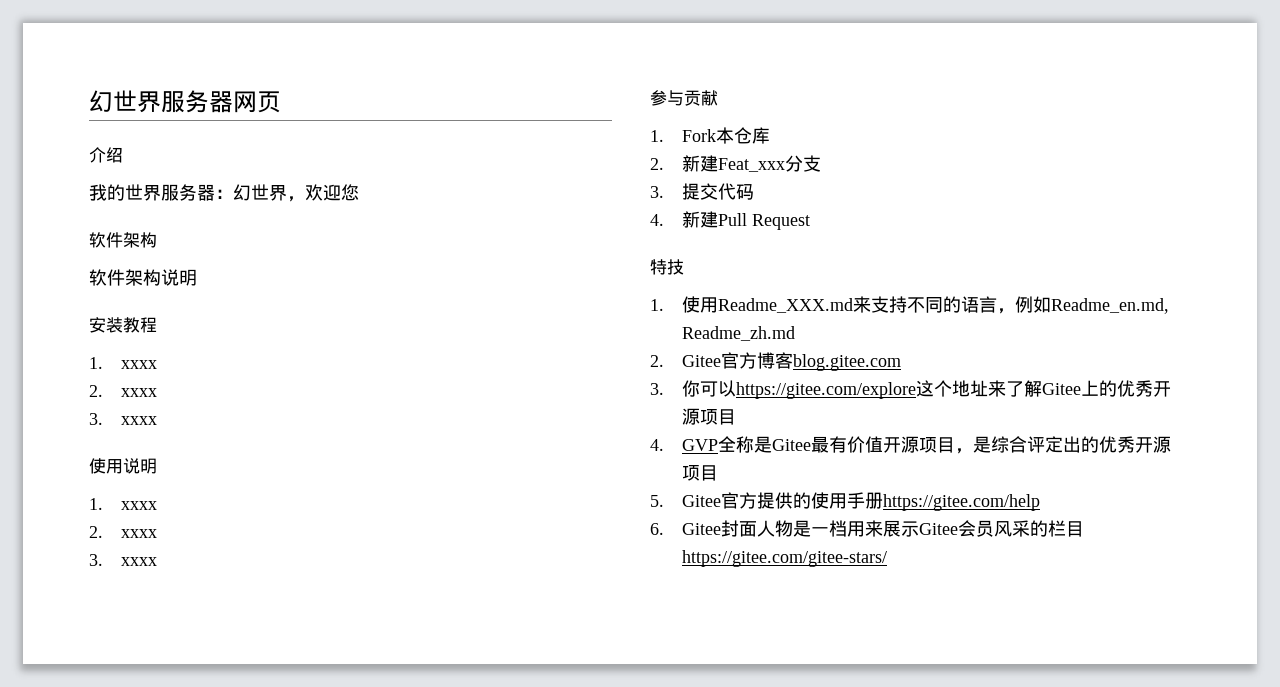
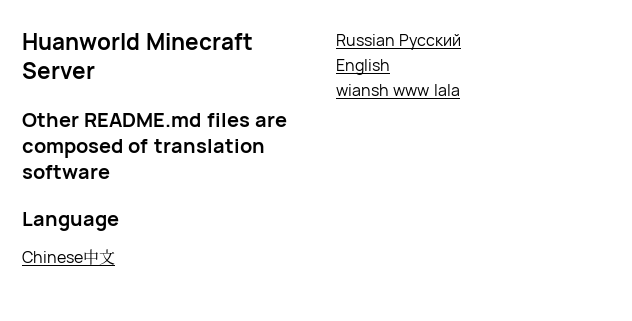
- 幻世界服务器网页
- 介绍
- 我的世界服务器：幻世界，欢迎您
- 软件架构
- 软件架构说明
- 安装教程
- 1. xxxx
- 2. xxxx
- 3. xxxx
- 使用说明
- 1. xxxx
- 2. xxxx
- 3. xxxx
- 参与贡献
- 1. Fork本仓库
- 2.新建Feat_xxx分支
- 3.提交代码
- 4.新建Pull Request
- 特技
- 1.使用Readme_XXX.md来支持不同的语言，例如Readme_en.md, Readme_zh.md
- 2. Gitee官方博客blog.gitee.com
- 3.你可以https://gitee.com/explore这个地址来了解Gitee上的优秀开源项目
- 4. GVP全称是Gitee最有价值开源项目，是综合评定出的优秀开源项目
- 5. Gitee官方提供的使用手册https://gitee.com/help
- 6. Gitee封面人物是一档用来展示Gitee会员风采的栏目https://gitee.com/gitee-stars/
+ Huanworld Minecraft Server
+ Other README.md files are composed of translation software
+ Language
+ Chinese中文
+ Russian Pусский
+ English
+ wiansh www lala

